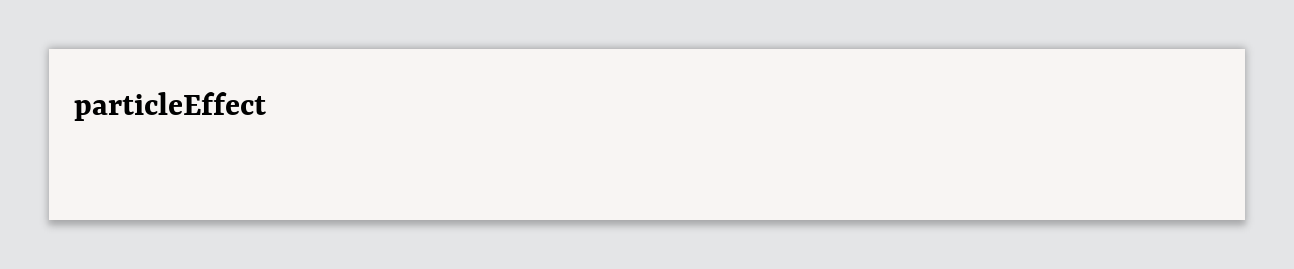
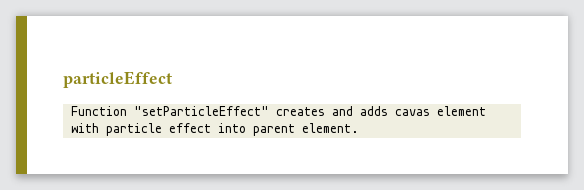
+ Function "setParticleEffect" creates and adds cavas element with particle effect into parent element.

